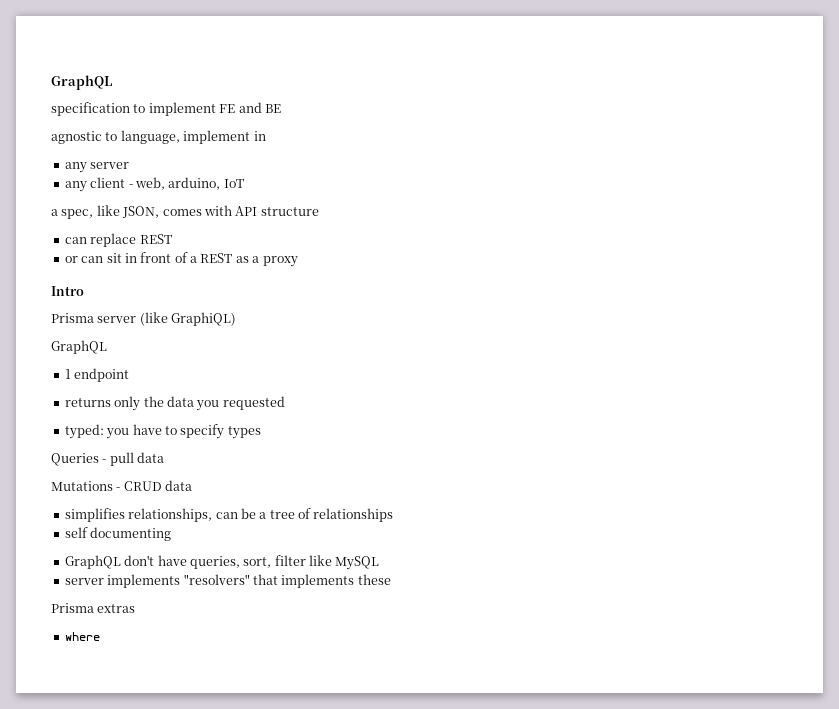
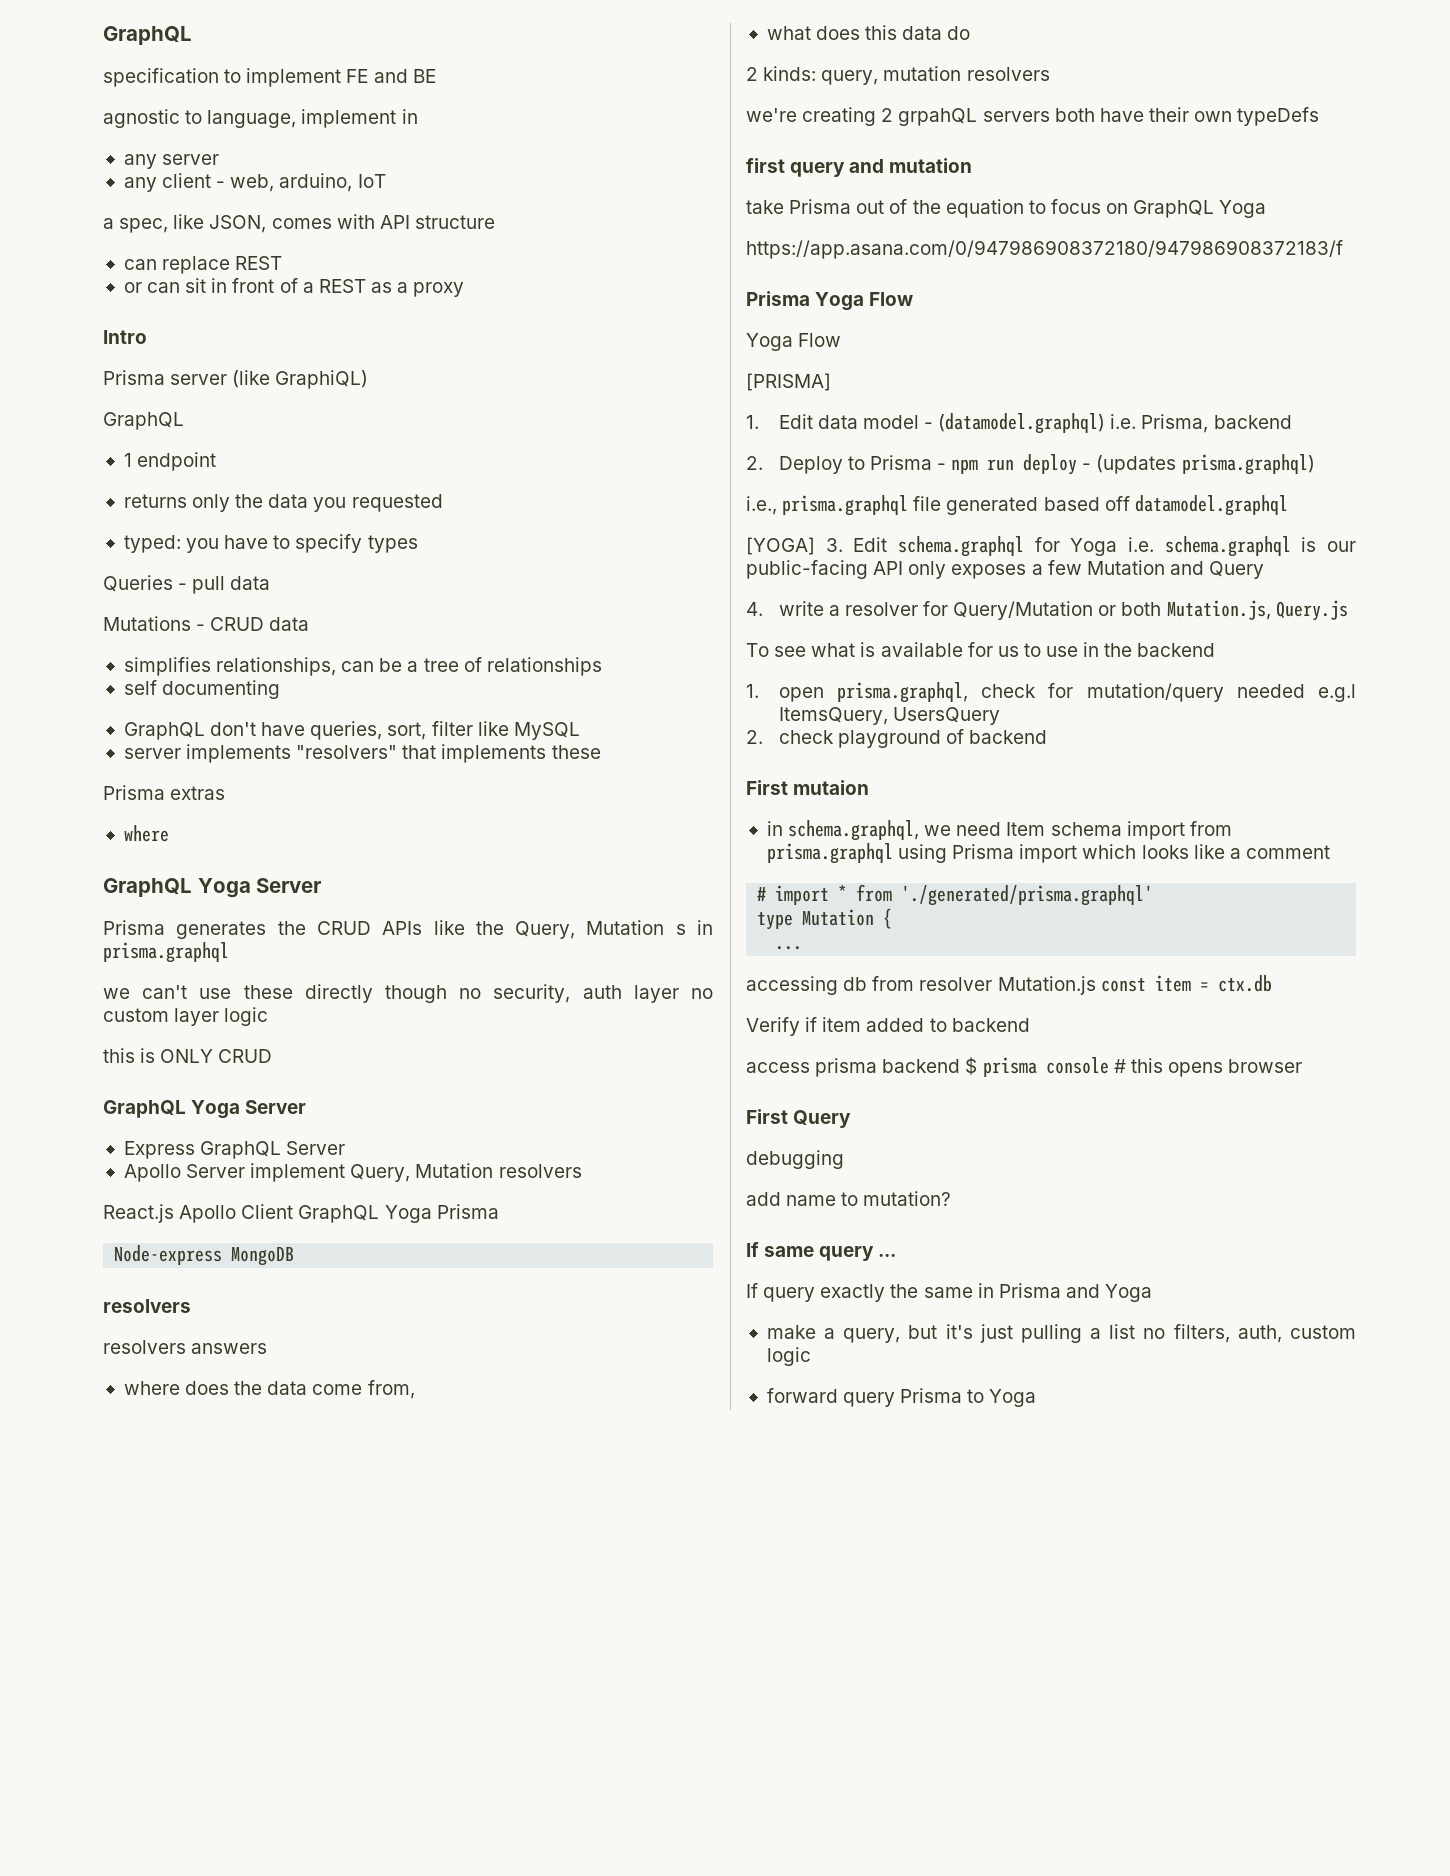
  Prisma extras
  where
+ GraphQL Yoga Server
+ Prisma generates the CRUD APIs like the Query, Mutation s in prisma.graphql
+ we can't use these directly though no security, auth layer no custom layer logic
+ this is ONLY CRUD
+ GraphQL Yoga Server
+ Express GraphQL Server
+ Apollo Server implement Query, Mutation resolvers
+ React.js Apollo Client GraphQL Yoga Prisma
+ Node-express MongoDB
+ resolvers
+ resolvers answers
+ where does the data come from,
+ what does this data do
+ 2 kinds: query, mutation resolvers
+ we're creating 2 grpahQL servers both have their own typeDefs
+ first query and mutation
+ take Prisma out of the equation to focus on GraphQL Yoga
+ https://app.asana.com/0/947986908372180/947986908372183/f
+ Prisma Yoga Flow
+ Yoga Flow
+ [PRISMA]
+ 1. Edit data model - (datamodel.graphql) i.e. Prisma, backend
+ 2. Deploy to Prisma - npm run deploy - (updates prisma.graphql)
+ i.e., prisma.graphql file generated based off datamodel.graphql
+ [YOGA] 3. Edit schema.graphql for Yoga i.e. schema.graphql is our public-facing API only exposes a few Mutation and Query
+ 4. write a resolver for Query/Mutation or both Mutation.js, Query.js
+ To see what is available for us to use in the backend
+ 1. open prisma.graphql, check for mutation/query needed e.g.l ItemsQuery, UsersQuery
+ 2. check playground of backend
+ First mutaion
+ in schema.graphql, we need Item schema import from prisma.graphql using Prisma import which looks like a comment
+ # import * from './generated/prisma.graphql'
+ type Mutation {
+ ...
+ accessing db from resolver Mutation.js const item = ctx.db
+ Verify if item added to backend
+ access prisma backend $ prisma console # this opens browser
+ First Query
+ debugging
+ add name to mutation?
+ If same query ...
+ If query exactly the same in Prisma and Yoga
+ make a query, but it's just pulling a list no filters, auth, custom logic
+ forward query Prisma to Yoga

